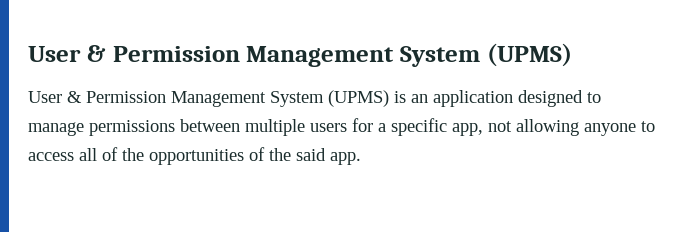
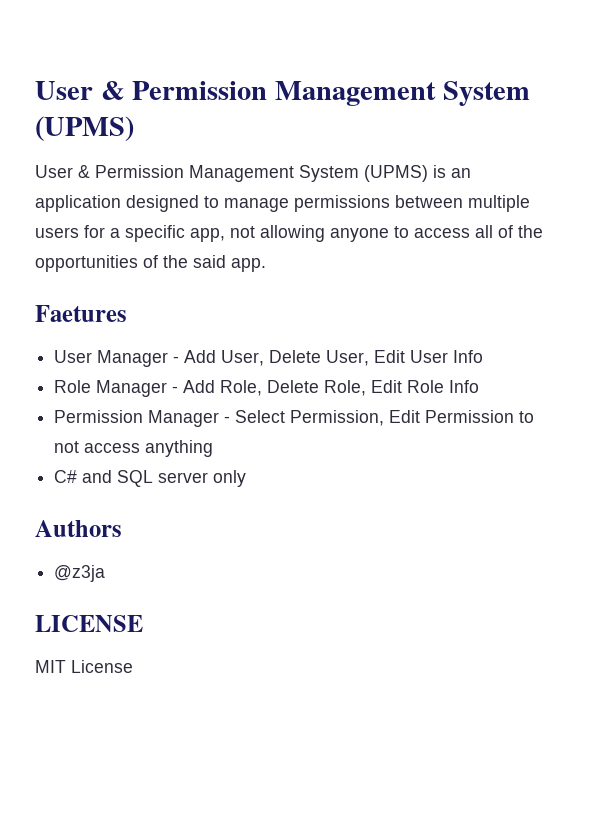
+ Faetures
+ User Manager - Add User, Delete User, Edit User Info
+ Role Manager - Add Role, Delete Role, Edit Role Info
+ Permission Manager - Select Permission, Edit Permission to not access anything
+ C# and SQL server only
+ Authors
+ @z3ja
+ LICENSE
+ MIT License

